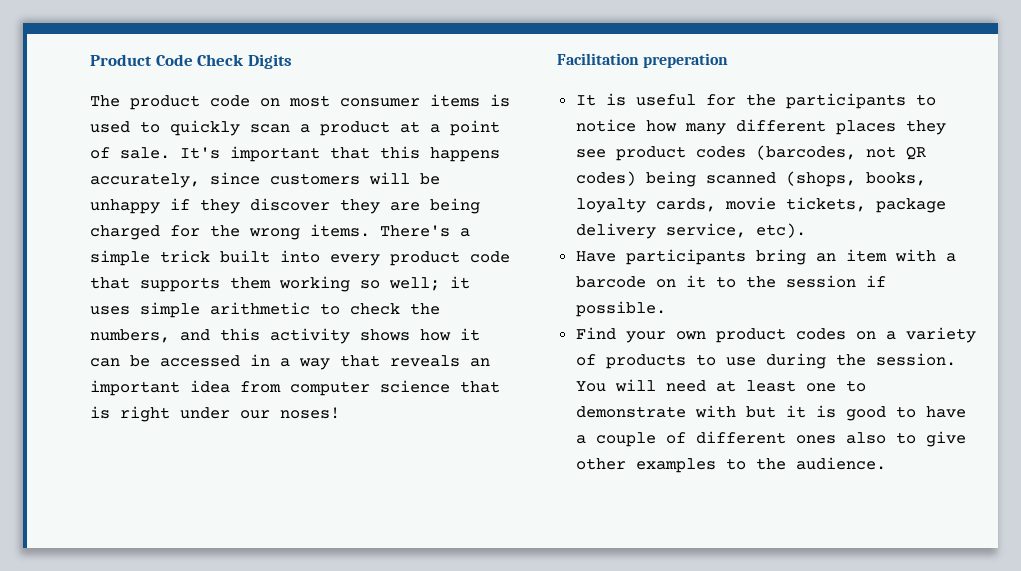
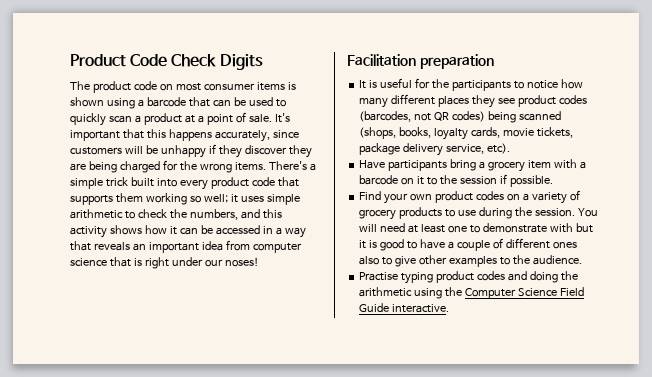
- The product code on most consumer items is used to quickly scan a product at a point of sale.
+ The product code on most consumer items is shown using a barcode that can be used to quickly scan a product at a point of sale.
- Facilitation preperation
+ Facilitation preparation
- Have participants bring an item with a barcode on it to the session if possible.
+ Have participants bring a grocery item with a barcode on it to the session if possible.
- Find your own product codes on a variety of products to use during the session.
+ Find your own product codes on a variety of grocery products to use during the session.
+ Practise typing product codes and doing the arithmetic using the Computer Science Field Guide interactive.

